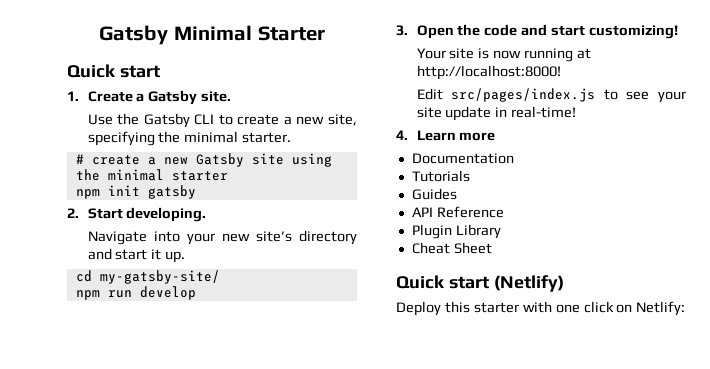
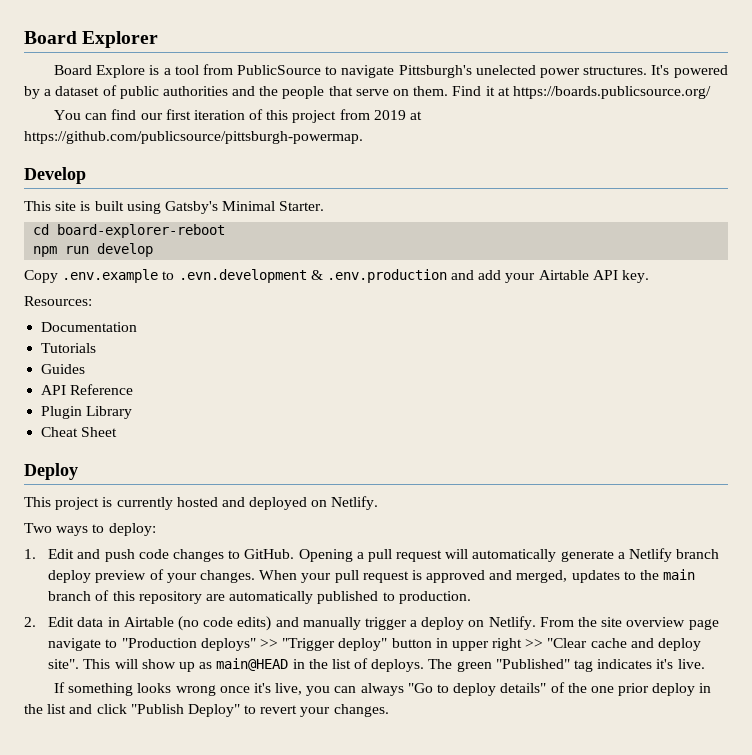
- Gatsby Minimal Starter
- Quick start
- 1. Create a Gatsby site.
- Use the Gatsby CLI to create a new site, specifying the minimal starter.
- # create a new Gatsby site using the minimal starter
- npm init gatsby
- 2. Start developing.
- Navigate into your new site’s directory and start it up.
+ Board Explorer
+ Board Explore is a tool from PublicSource to navigate Pittsburgh's unelected power structures. It's powered by a dataset of public authorities and the people that serve on them. Find it at https://boards.publicsource.org/
+ You can find our first iteration of this project from 2019 at https://github.com/publicsource/pittsburgh-powermap.
+ Develop
+ This site is built using Gatsby's Minimal Starter.
- cd my-gatsby-site/
+ cd board-explorer-reboot
- 3. Open the code and start customizing!
- Your site is now running at http://localhost:8000!
- Edit src/pages/index.js to see your site update in real-time!
- 4. Learn more
+ Copy .env.example to .evn.development & .env.production and add your Airtable API key.
+ Resources:
- Quick start (Netlify)
- Deploy this starter with one click on Netlify:
+ Deploy
+ This project is currently hosted and deployed on Netlify.
+ Two ways to deploy:
+ 1. Edit and push code changes to GitHub. Opening a pull request will automatically generate a Netlify branch deploy preview of your changes. When your pull request is approved and merged, updates to the main branch of this repository are automatically published to production.
+ 2. Edit data in Airtable (no code edits) and manually trigger a deploy on Netlify. From the site overview page navigate to "Production deploys" >> "Trigger deploy" button in upper right >> "Clear cache and deploy site". This will show up as main@HEAD in the list of deploys. The green "Published" tag indicates it's live.
+ If something looks wrong once it's live, you can always "Go to deploy details" of the one prior deploy in the list and click "Publish Deploy" to revert your changes.

